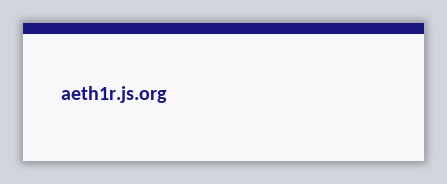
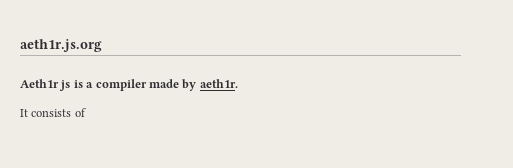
+ Aeth1r js is a compiler made by aeth1r.
+ It consists of

